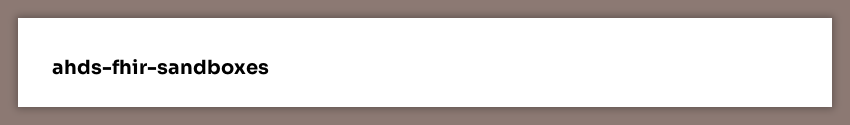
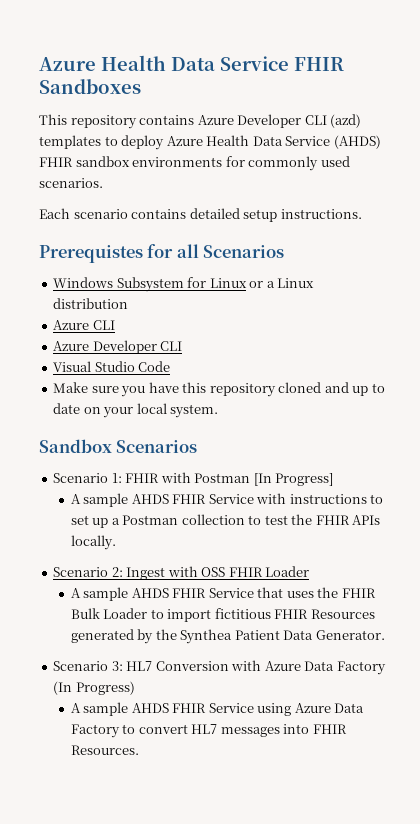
- ahds-fhir-sandboxes
+ Azure Health Data Service FHIR Sandboxes
+ This repository contains Azure Developer CLI (azd) templates to deploy Azure Health Data Service (AHDS) FHIR sandbox environments for commonly used scenarios.
+ Each scenario contains detailed setup instructions.
+ Prerequistes for all Scenarios
+ Windows Subsystem for Linux or a Linux distribution
+ Azure CLI
+ Azure Developer CLI
+ Visual Studio Code
+ Make sure you have this repository cloned and up to date on your local system.
+ Sandbox Scenarios
+ Scenario 1: FHIR with Postman [In Progress]
+ A sample AHDS FHIR Service with instructions to set up a Postman collection to test the FHIR APIs locally.
+ Scenario 2: Ingest with OSS FHIR Loader
+ A sample AHDS FHIR Service that uses the FHIR Bulk Loader to import fictitious FHIR Resources generated by the Synthea Patient Data Generator.
+ Scenario 3: HL7 Conversion with Azure Data Factory (In Progress)
+ A sample AHDS FHIR Service using Azure Data Factory to convert HL7 messages into FHIR Resources.

